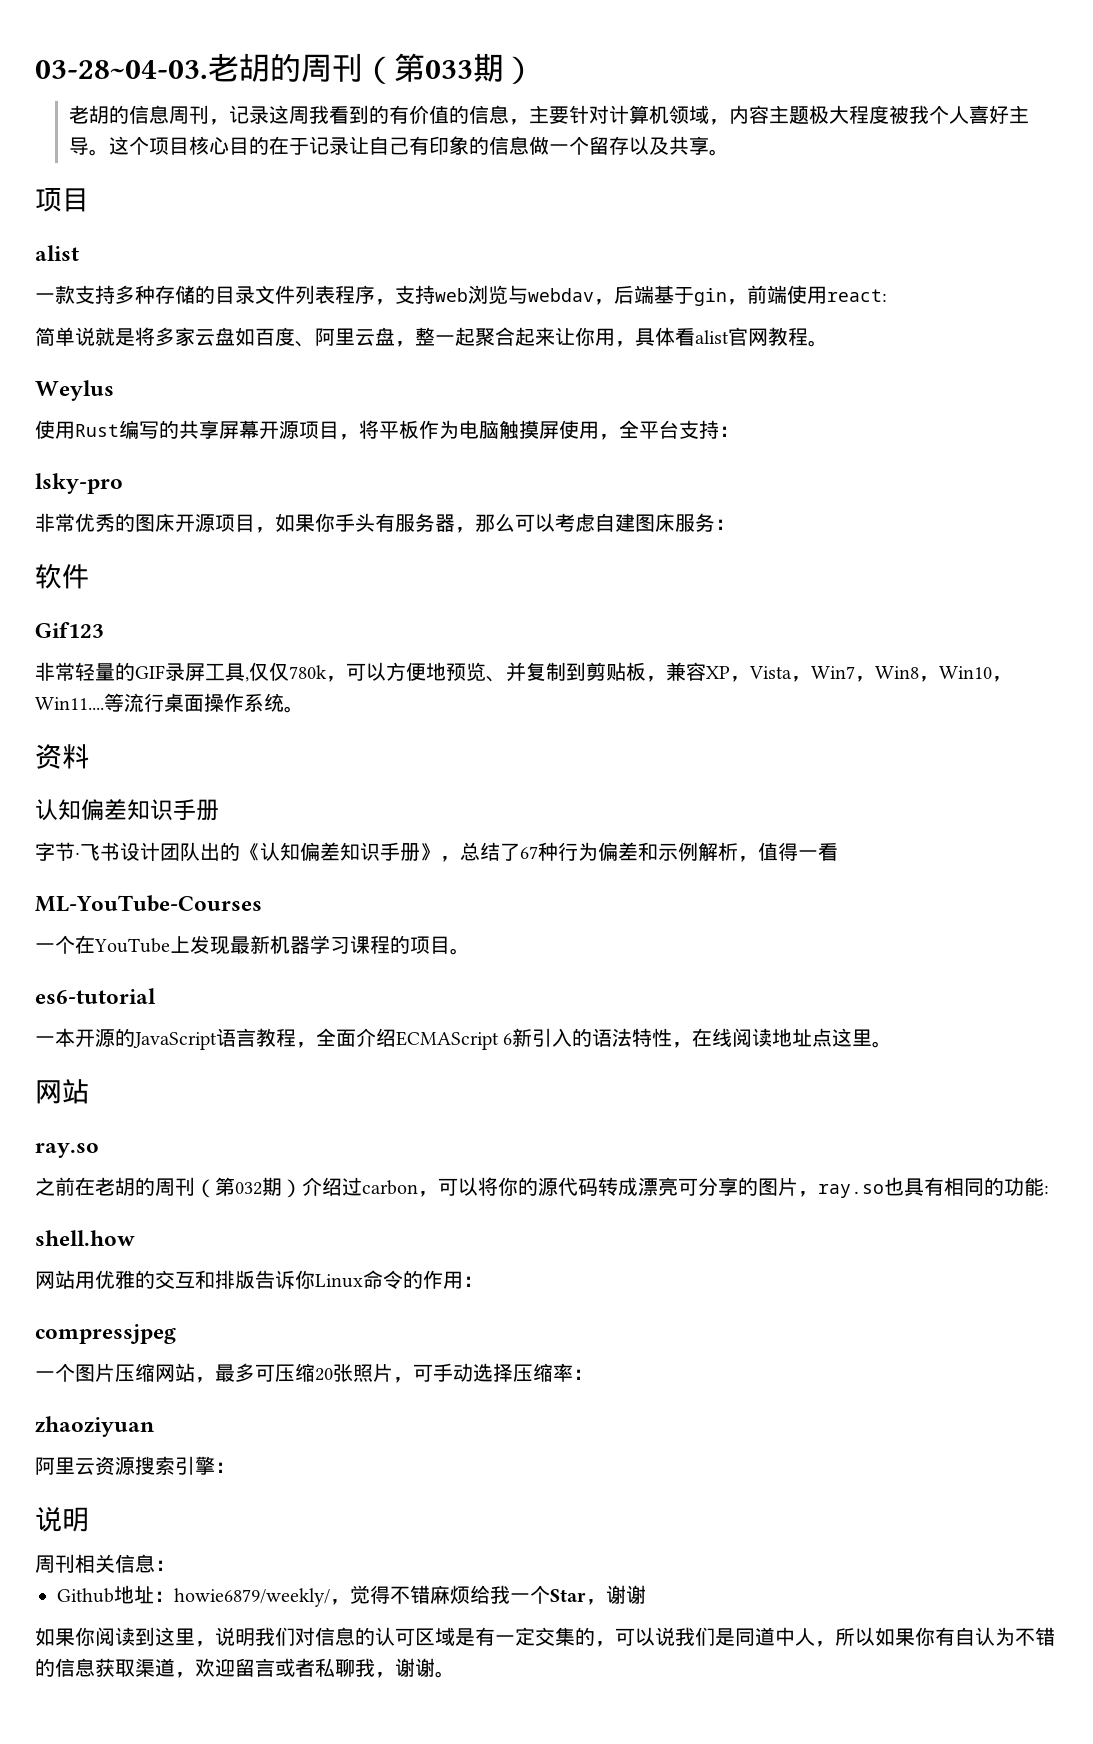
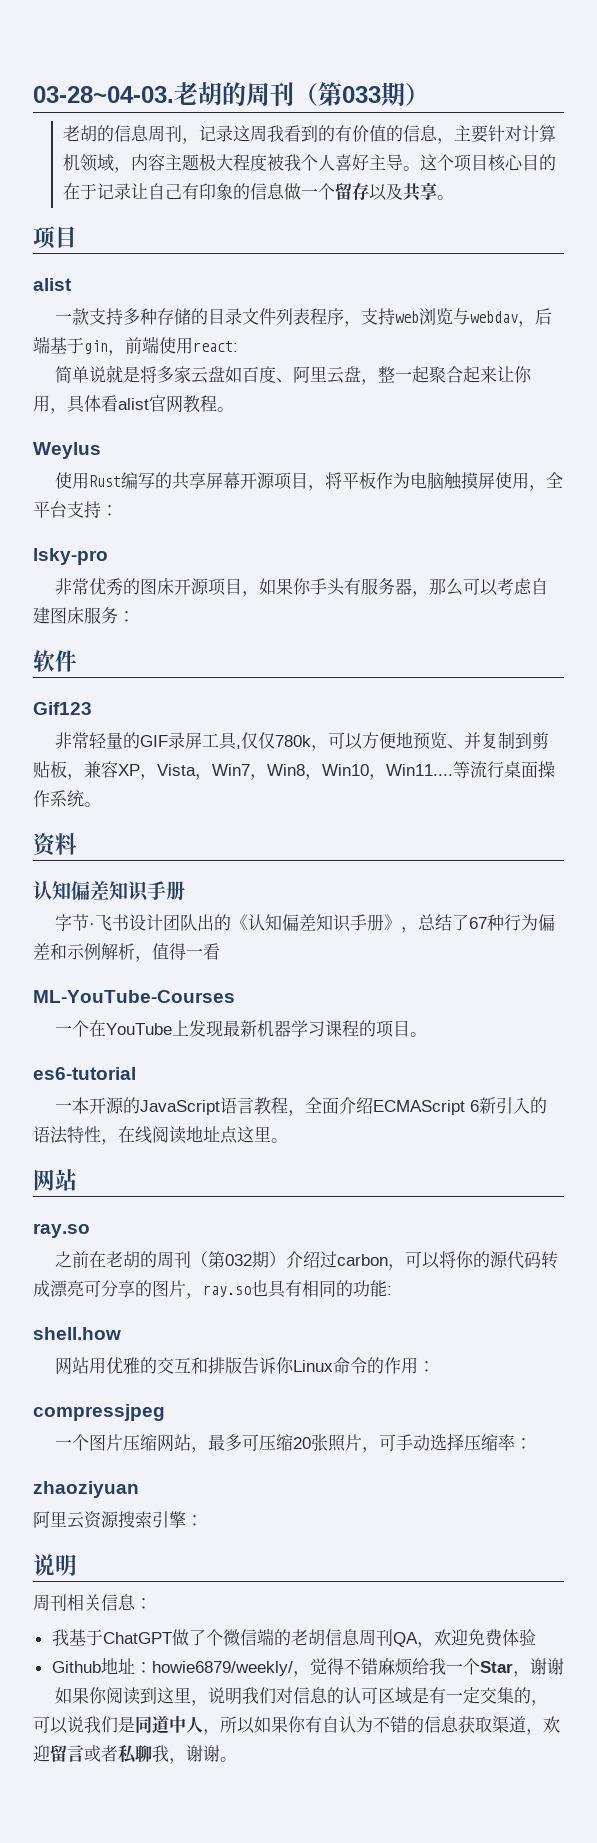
+ 我基于ChatGPT做了个微信端的老胡信息周刊QA，欢迎免费体验

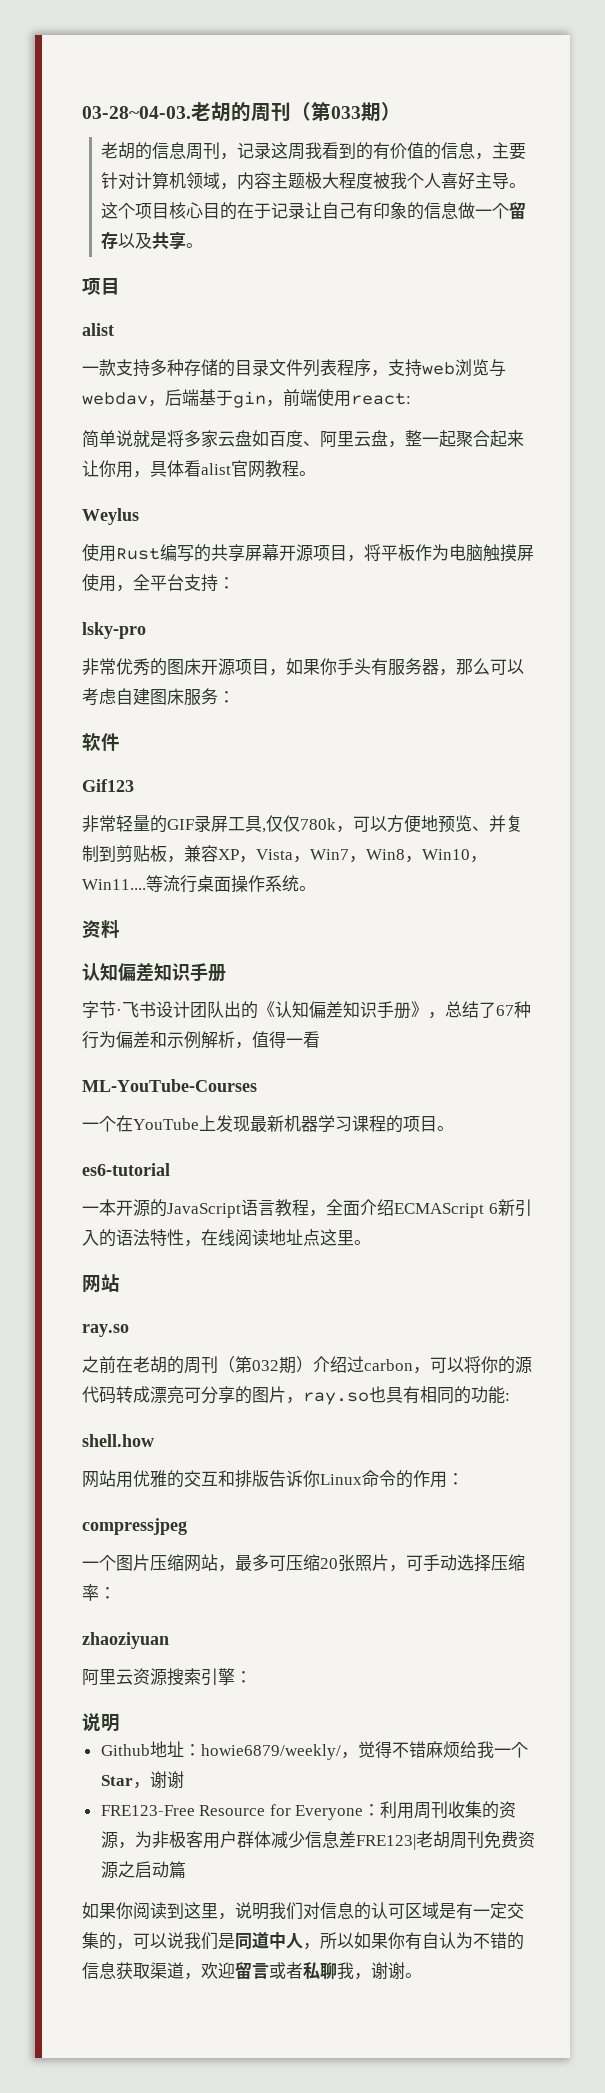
- 周刊相关信息：
- 我基于ChatGPT做了个微信端的老胡信息周刊QA，欢迎免费体验
+ FRE123-Free Resource for Everyone：利用周刊收集的资源，为非极客用户群体减少信息差FRE123|老胡周刊免费资源之启动篇

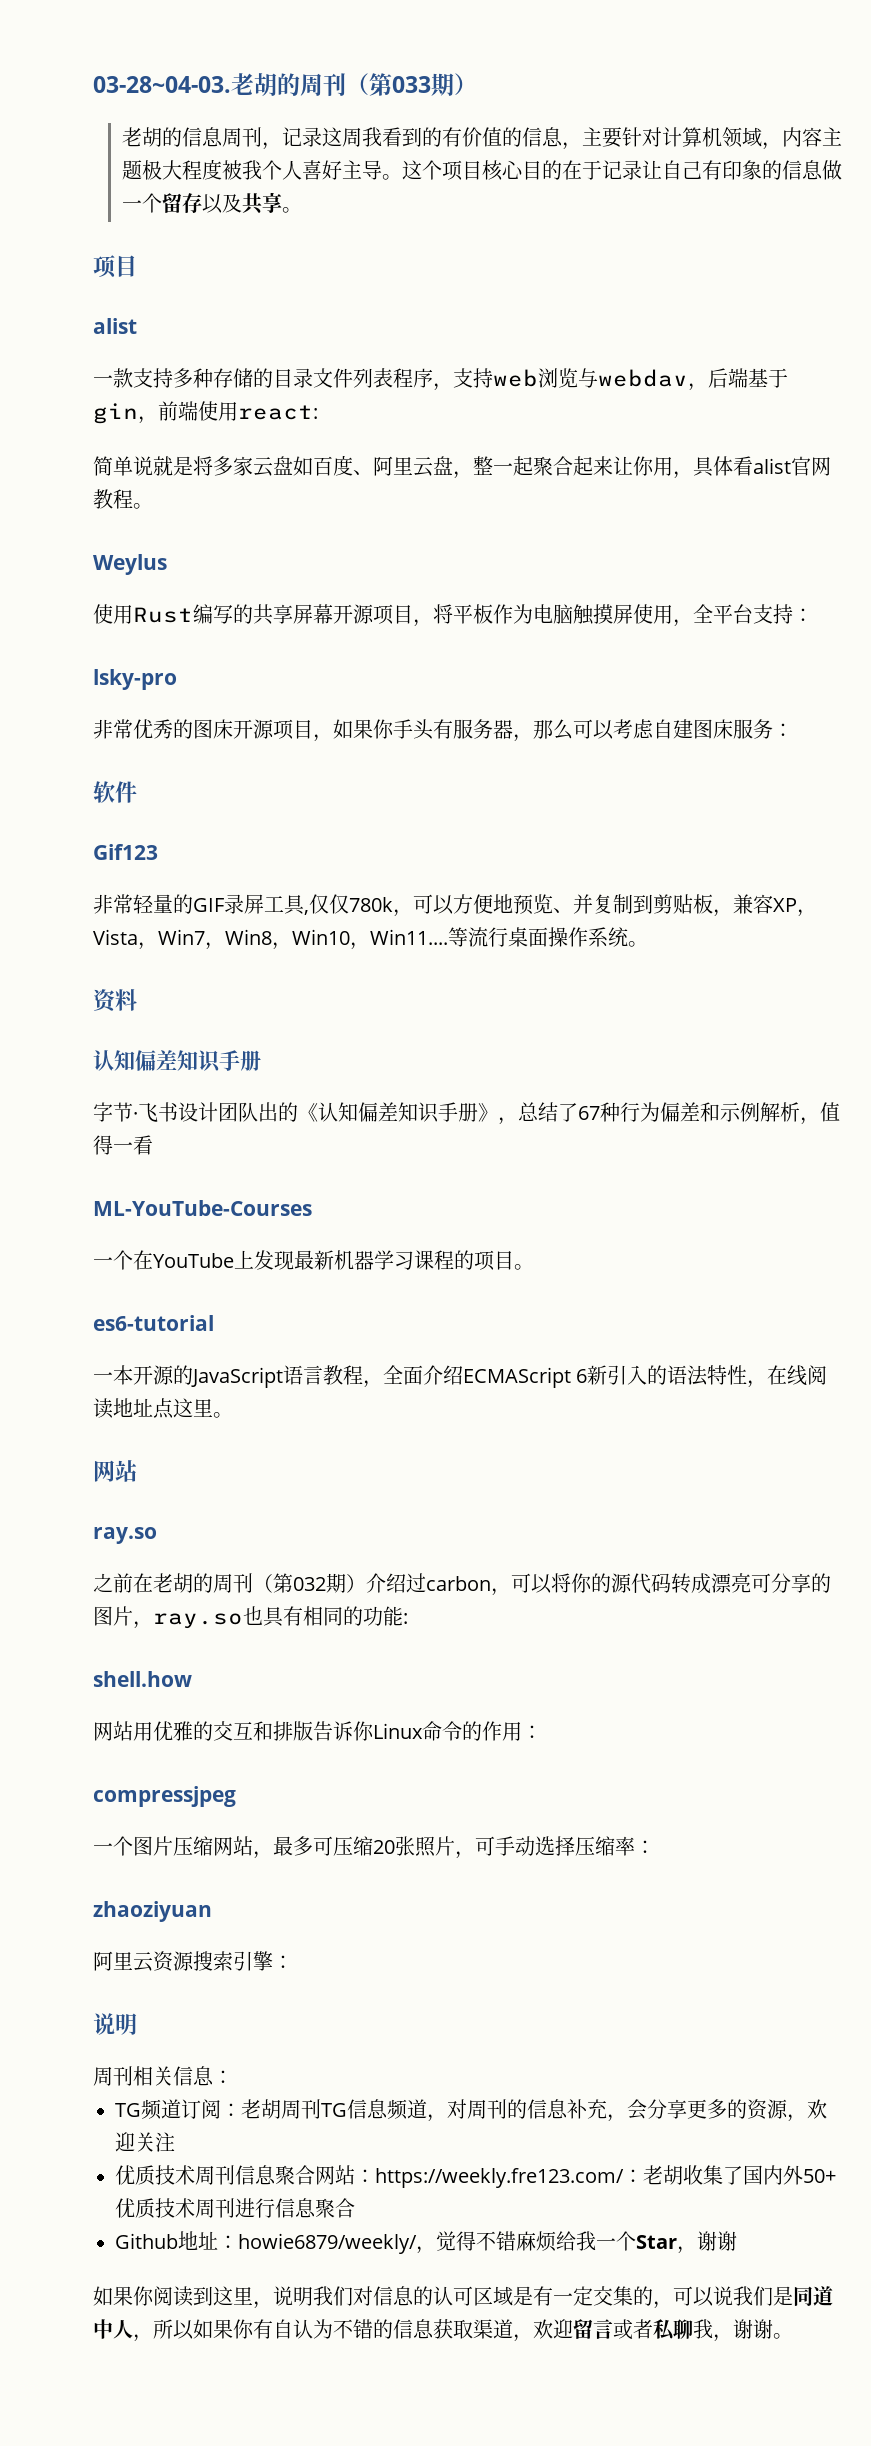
+ 周刊相关信息：
+ TG频道订阅：老胡周刊TG信息频道，对周刊的信息补充，会分享更多的资源，欢迎关注
+ 优质技术周刊信息聚合网站：https://weekly.fre123.com/：老胡收集了国内外50+优质技术周刊进行信息聚合
- FRE123-Free Resource for Everyone：利用周刊收集的资源，为非极客用户群体减少信息差FRE123|老胡周刊免费资源之启动篇

